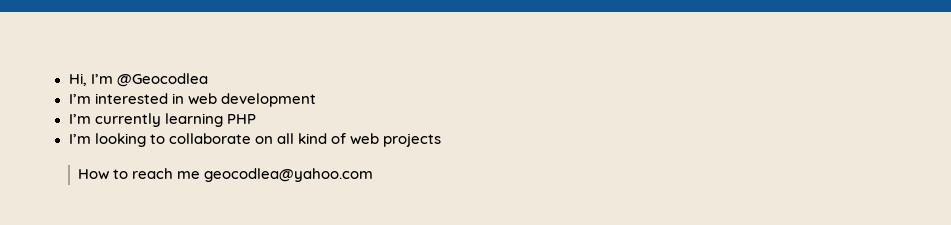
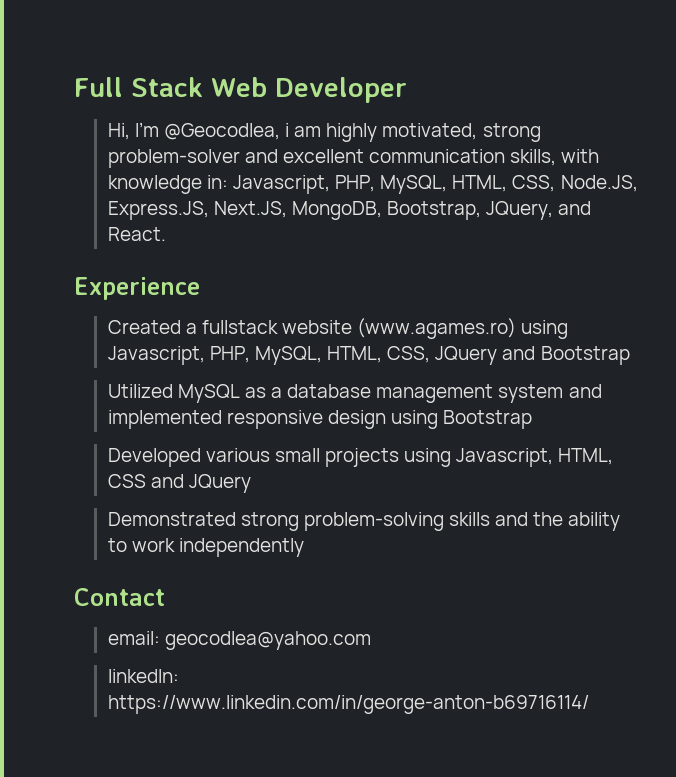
- Hi, I’m @Geocodlea
- I’m interested in web development
- I’m currently learning PHP
- I’m looking to collaborate on all kind of web projects
- How to reach me geocodlea@yahoo.com
+ Full Stack Web Developer
+ Hi, I’m @Geocodlea, i am highly motivated, strong problem-solver and excellent communication skills, with knowledge in: Javascript, PHP, MySQL, HTML, CSS, Node.JS, Express.JS, Next.JS, MongoDB, Bootstrap, JQuery, and React.
+ Experience
+ Created a fullstack website (www.agames.ro) using Javascript, PHP, MySQL, HTML, CSS, JQuery and Bootstrap
+ Utilized MySQL as a database management system and implemented responsive design using Bootstrap
+ Developed various small projects using Javascript, HTML, CSS and JQuery
+ Demonstrated strong problem-solving skills and the ability to work independently
+ Contact
+ email: geocodlea@yahoo.com
+ linkedIn: https://www.linkedin.com/in/george-anton-b69716114/

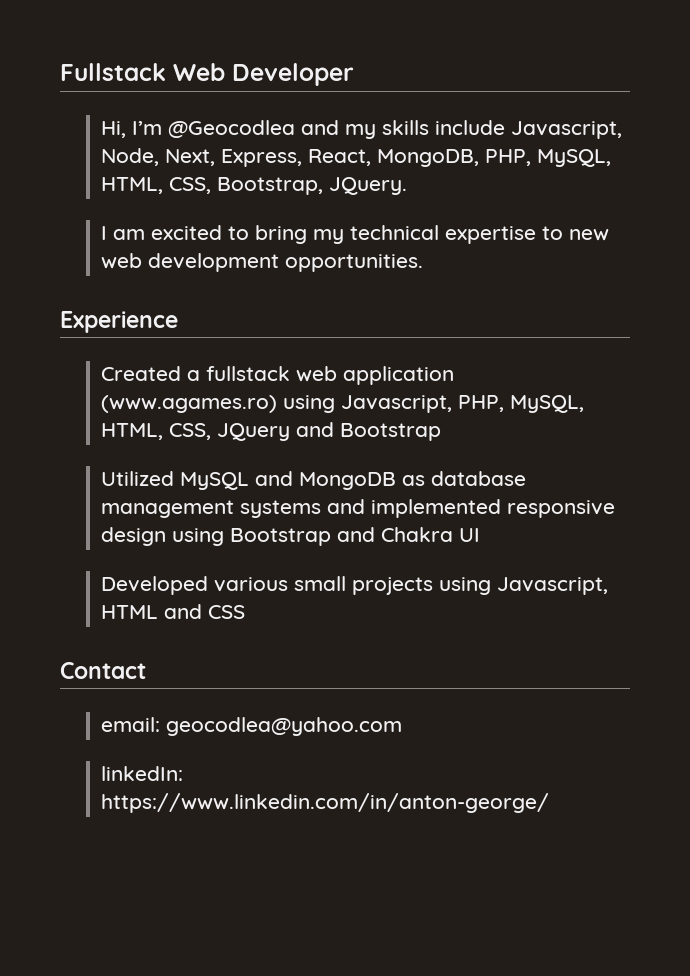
- Full Stack Web Developer
+ Fullstack Web Developer
- Hi, I’m @Geocodlea, i am highly motivated, strong problem-solver and excellent communication skills, with knowledge in: Javascript, PHP, MySQL, HTML, CSS, Node.JS, Express.JS, Next.JS, MongoDB, Bootstrap, JQuery, and React.
+ Hi, I’m @Geocodlea and my skills include Javascript, Node, Next, Express, React, MongoDB, PHP, MySQL, HTML, CSS, Bootstrap, JQuery.
+ I am excited to bring my technical expertise to new web development opportunities.
- Created a fullstack website (www.agames.ro) using Javascript, PHP, MySQL, HTML, CSS, JQuery and Bootstrap
+ Created a fullstack web application (www.agames.ro) using Javascript, PHP, MySQL, HTML, CSS, JQuery and Bootstrap
- Utilized MySQL as a database management system and implemented responsive design using Bootstrap
+ Utilized MySQL and MongoDB as database management systems and implemented responsive design using Bootstrap and Chakra UI
- Developed various small projects using Javascript, HTML, CSS and JQuery
- Demonstrated strong problem-solving skills and the ability to work independently
+ Developed various small projects using Javascript, HTML and CSS
- linkedIn: https://www.linkedin.com/in/george-anton-b69716114/
+ linkedIn: https://www.linkedin.com/in/anton-george/

